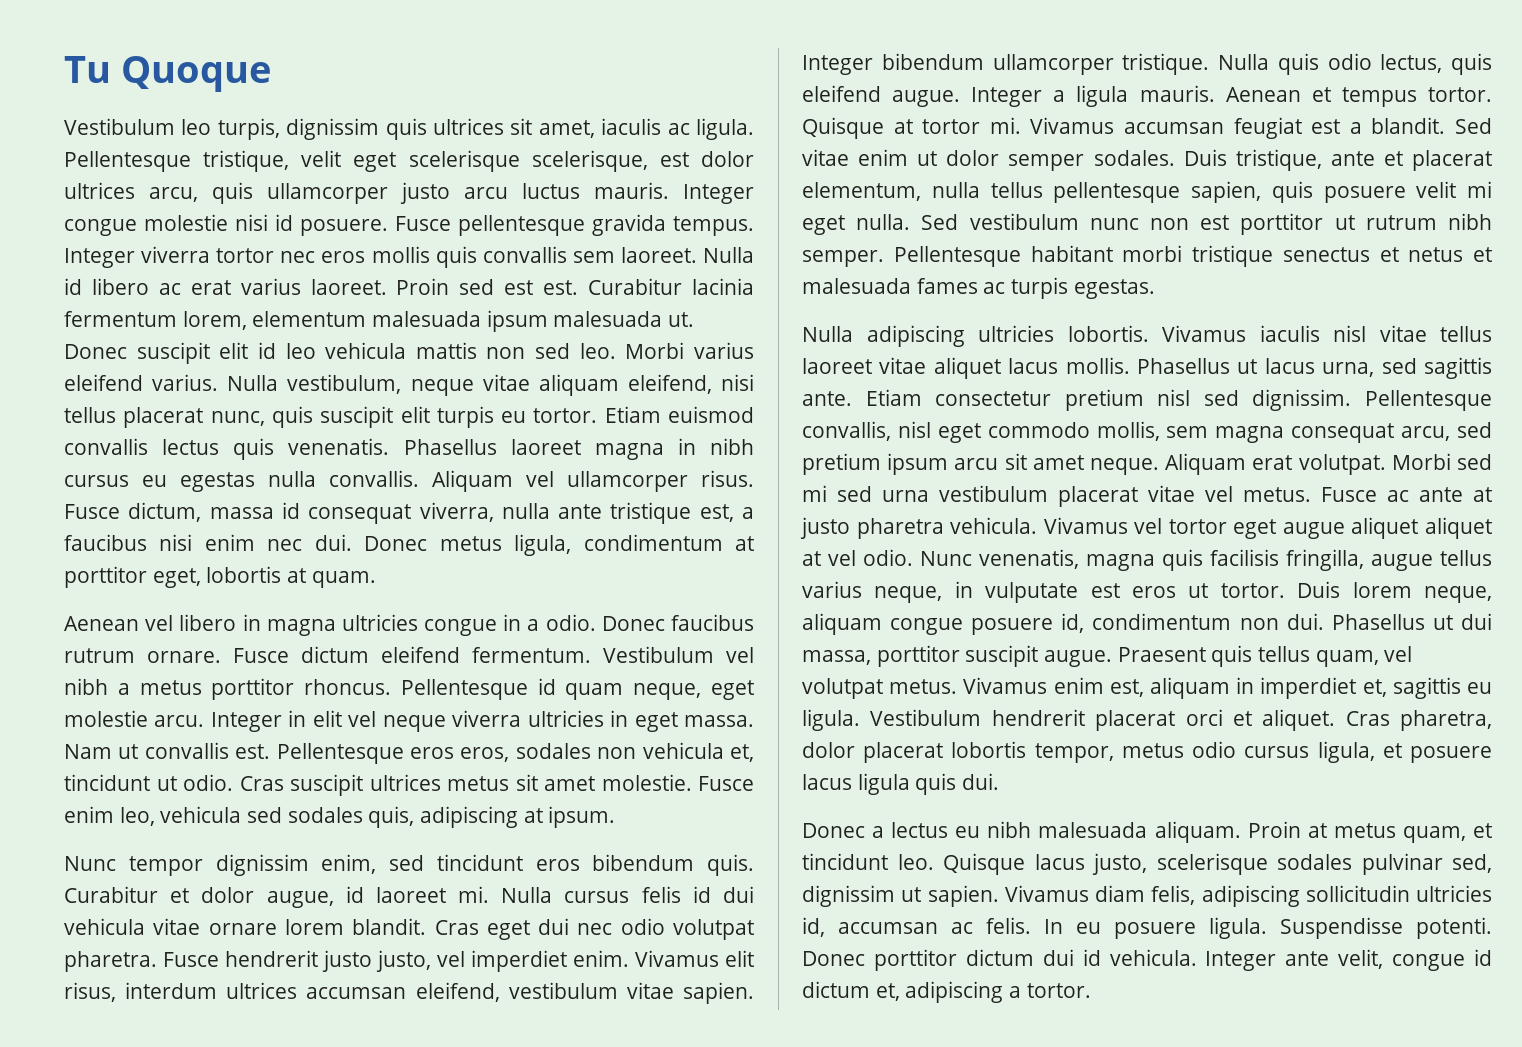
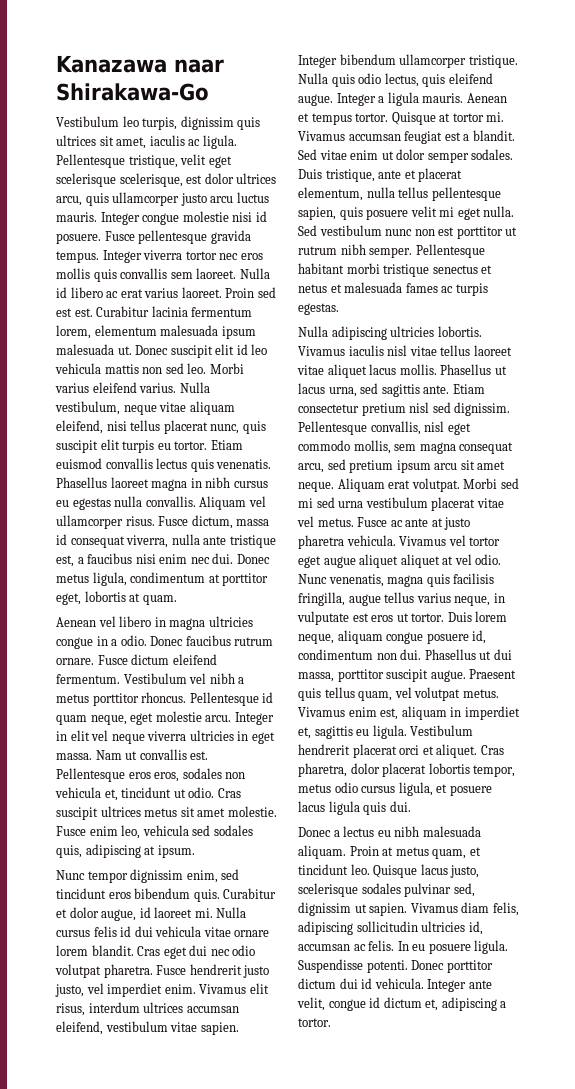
- Tu Quoque
+ Kanazawa naar Shirakawa-Go

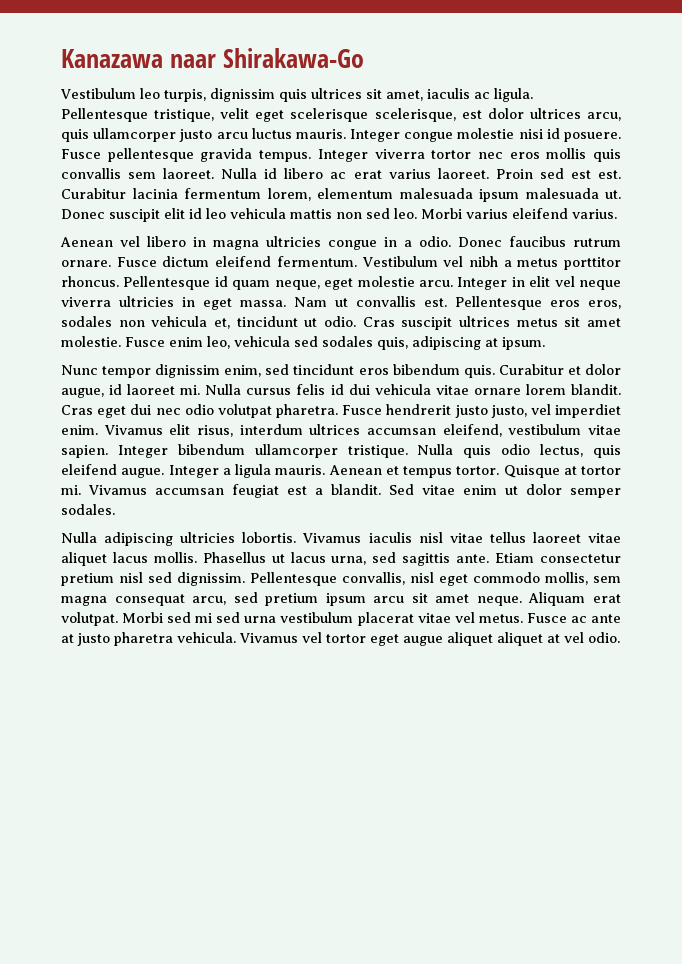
- Nulla vestibulum, neque vitae aliquam eleifend, nisi tellus placerat nunc, quis suscipit elit turpis eu tortor. Etiam euismod convallis lectus quis venenatis. Phasellus laoreet magna in nibh cursus eu egestas nulla convallis. Aliquam vel ullamcorper risus. Fusce dictum, massa id consequat viverra, nulla ante tristique est, a faucibus nisi enim nec dui. Donec metus ligula, condimentum at porttitor eget, lobortis at quam.
- Duis tristique, ante et placerat elementum, nulla tellus pellentesque sapien, quis posuere velit mi eget nulla. Sed vestibulum nunc non est porttitor ut rutrum nibh semper. Pellentesque habitant morbi tristique senectus et netus et malesuada fames ac turpis egestas.
- Nunc venenatis, magna quis facilisis fringilla, augue tellus varius neque, in vulputate est eros ut tortor. Duis lorem neque, aliquam congue posuere id, condimentum non dui. Phasellus ut dui massa, porttitor suscipit augue. Praesent quis tellus quam, vel volutpat metus. Vivamus enim est, aliquam in imperdiet et, sagittis eu ligula. Vestibulum hendrerit placerat orci et aliquet. Cras pharetra, dolor placerat lobortis tempor, metus odio cursus ligula, et posuere lacus ligula quis dui.
- Donec a lectus eu nibh malesuada aliquam. Proin at metus quam, et tincidunt leo. Quisque lacus justo, scelerisque sodales pulvinar sed, dignissim ut sapien. Vivamus diam felis, adipiscing sollicitudin ultricies id, accumsan ac felis. In eu posuere ligula. Suspendisse potenti. Donec porttitor dictum dui id vehicula. Integer ante velit, congue id dictum et, adipiscing a tortor.

